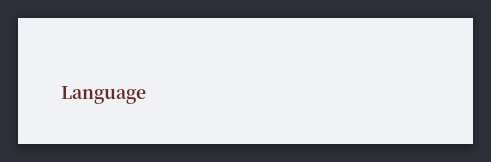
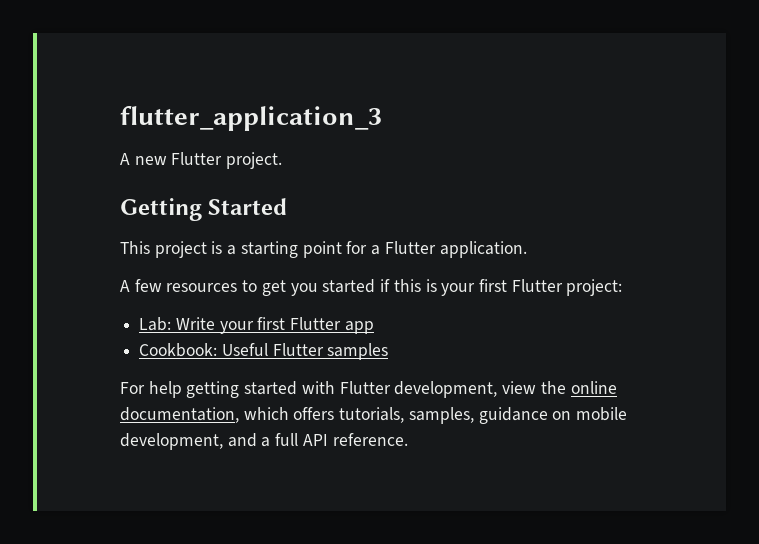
- Language
+ flutter_application_3
+ A new Flutter project.
+ Getting Started
+ This project is a starting point for a Flutter application.
+ A few resources to get you started if this is your first Flutter project:
+ Lab: Write your first Flutter app
+ Cookbook: Useful Flutter samples
+ For help getting started with Flutter development, view the online documentation, which offers tutorials, samples, guidance on mobile development, and a full API reference.

